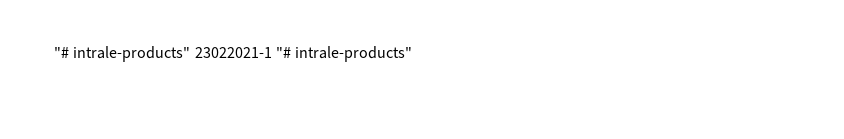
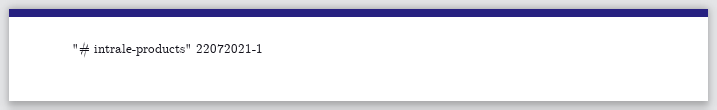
- "# intrale-products" 23022021-1 "# intrale-products"
+ "# intrale-products" 22072021-1

